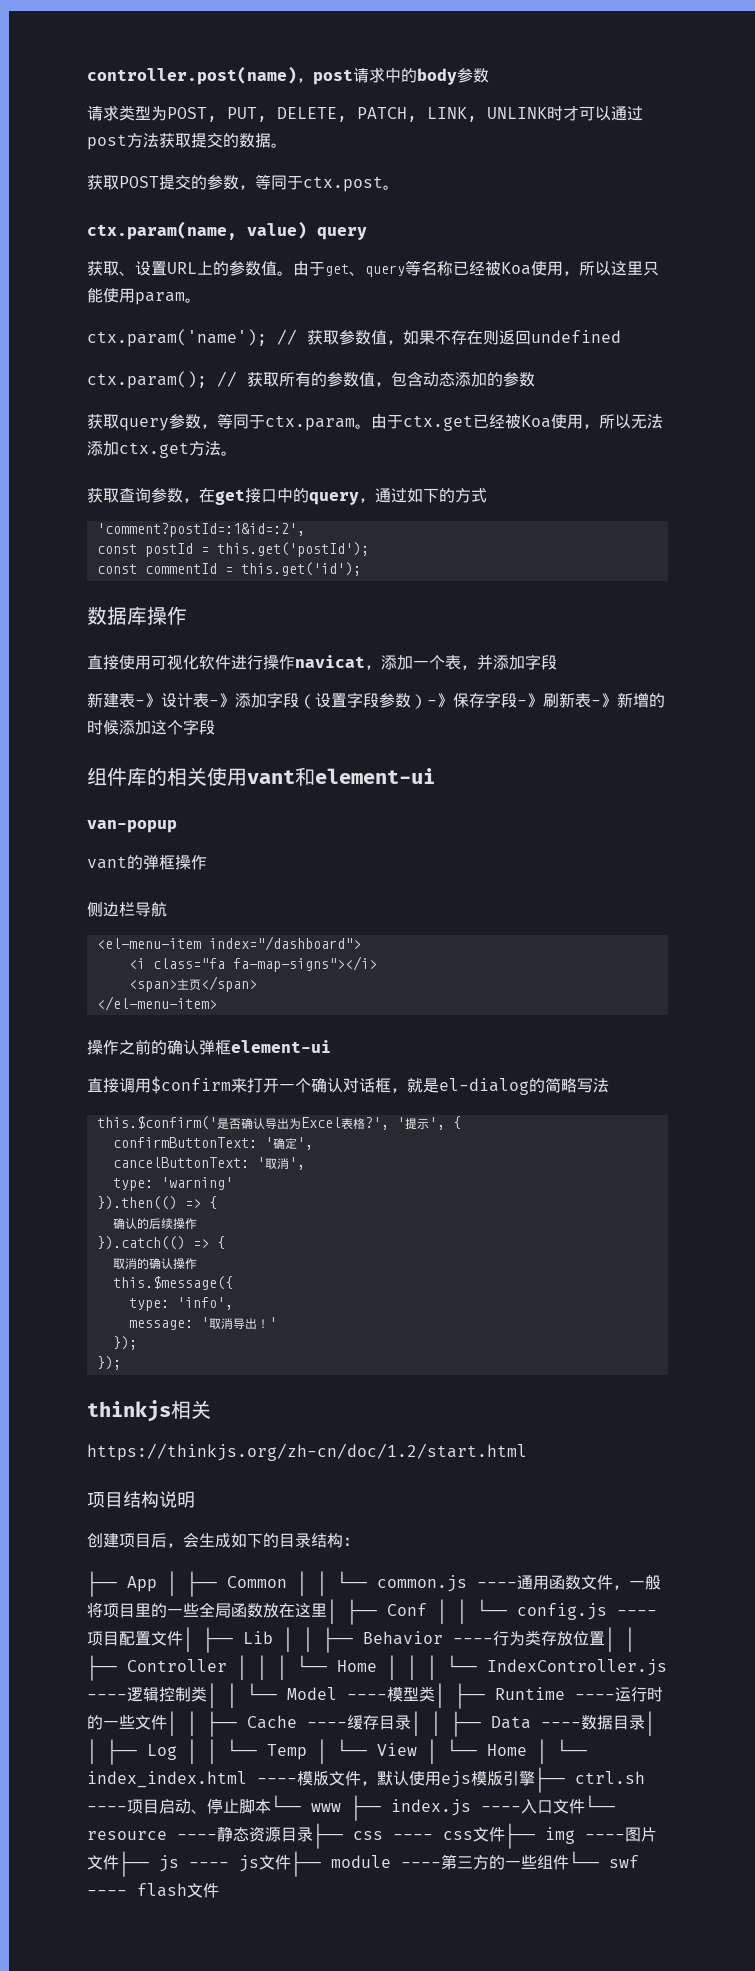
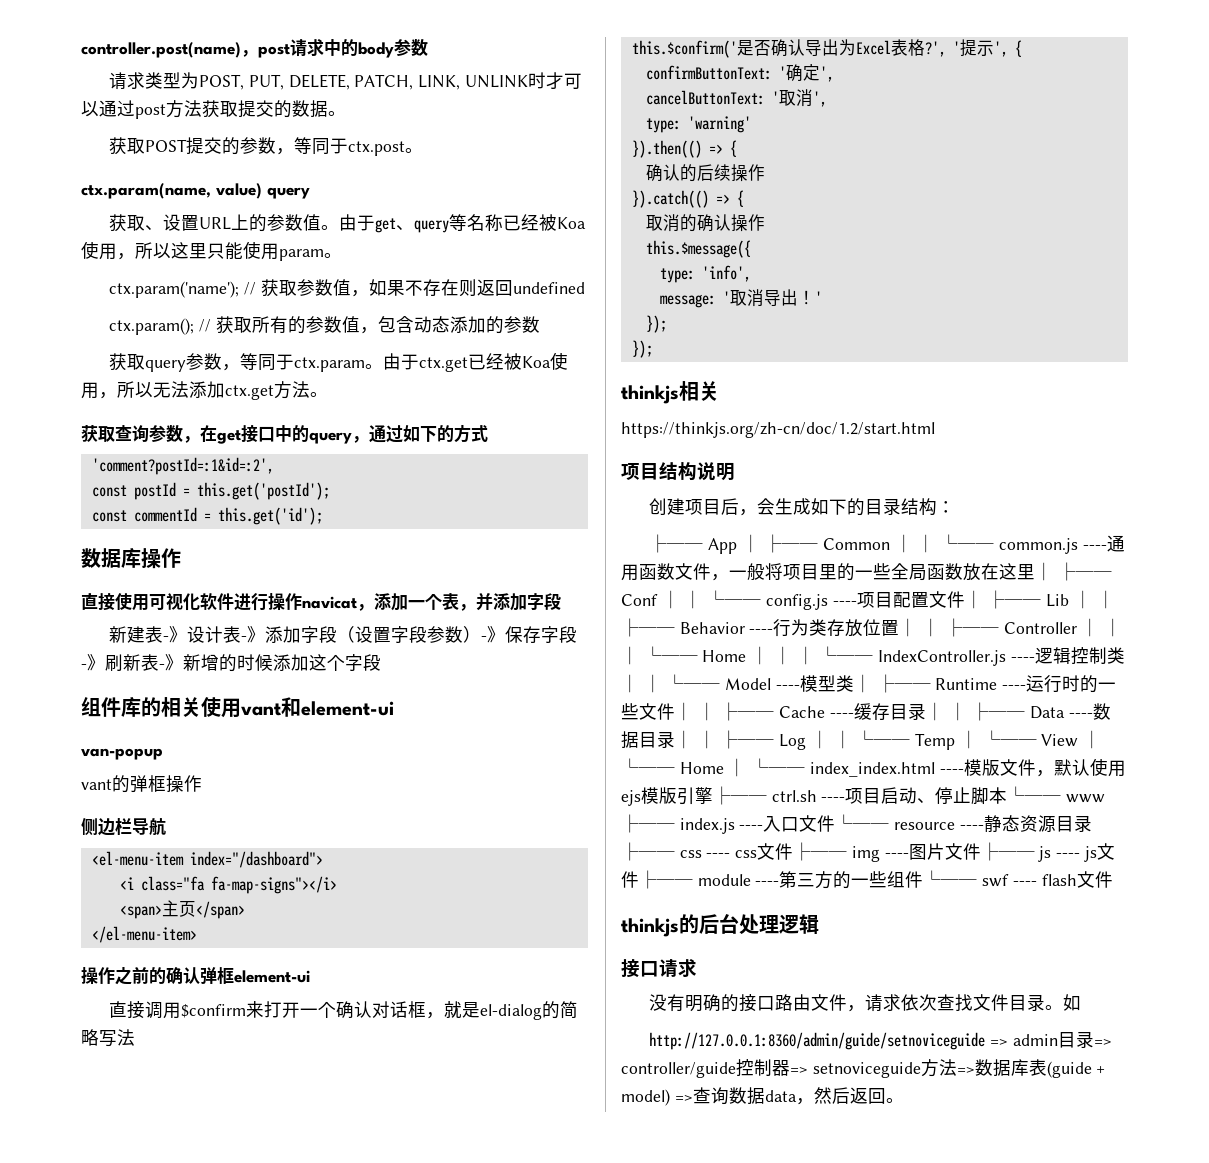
+ thinkjs的后台处理逻辑
+ 接口请求
+ 没有明确的接口路由文件，请求依次查找文件目录。如
+ http://127.0.0.1:8360/admin/guide/setnoviceguide => admin目录=> controller/guide控制器=> setnoviceguide方法=>数据库表(guide + model) =>查询数据data，然后返回。

